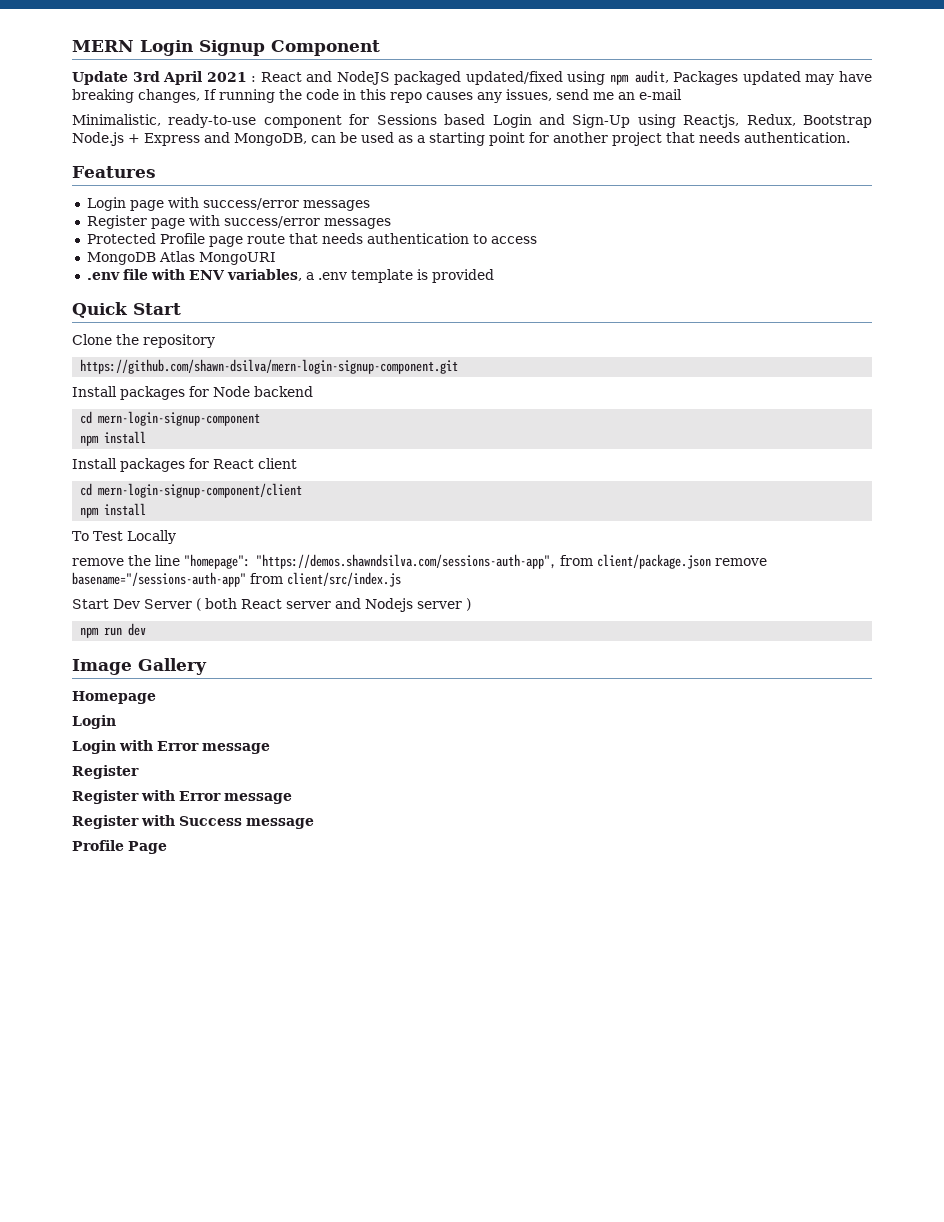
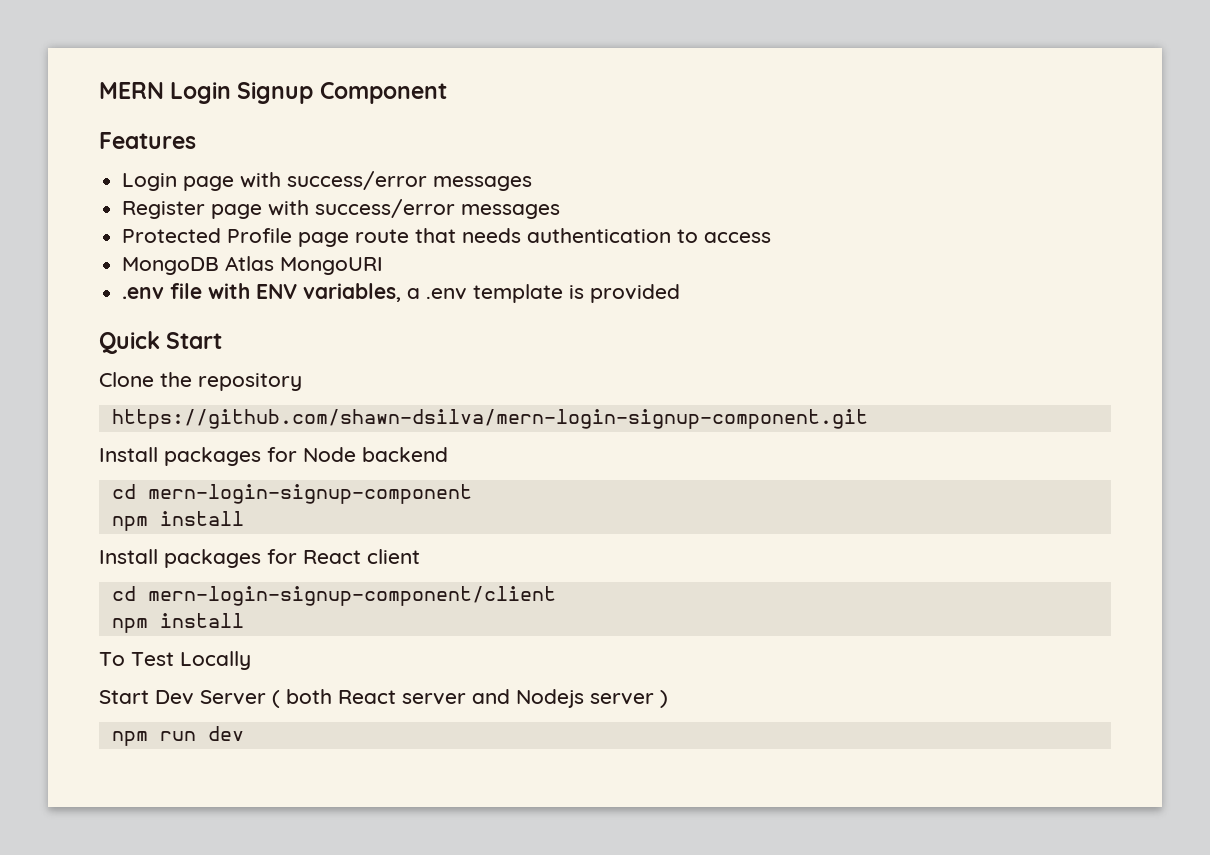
- Update 3rd April 2021 : React and NodeJS packaged updated/fixed using npm audit, Packages updated may have breaking changes, If running the code in this repo causes any issues, send me an e-mail
- Minimalistic, ready-to-use component for Sessions based Login and Sign-Up using Reactjs, Redux, Bootstrap Node.js + Express and MongoDB, can be used as a starting point for another project that needs authentication.
- remove the line "homepage": "https://demos.shawndsilva.com/sessions-auth-app", from client/package.json remove basename="/sessions-auth-app" from client/src/index.js
- Image Gallery
- Homepage
- Login
- Login with Error message
- Register
- Register with Error message
- Register with Success message
- Profile Page

